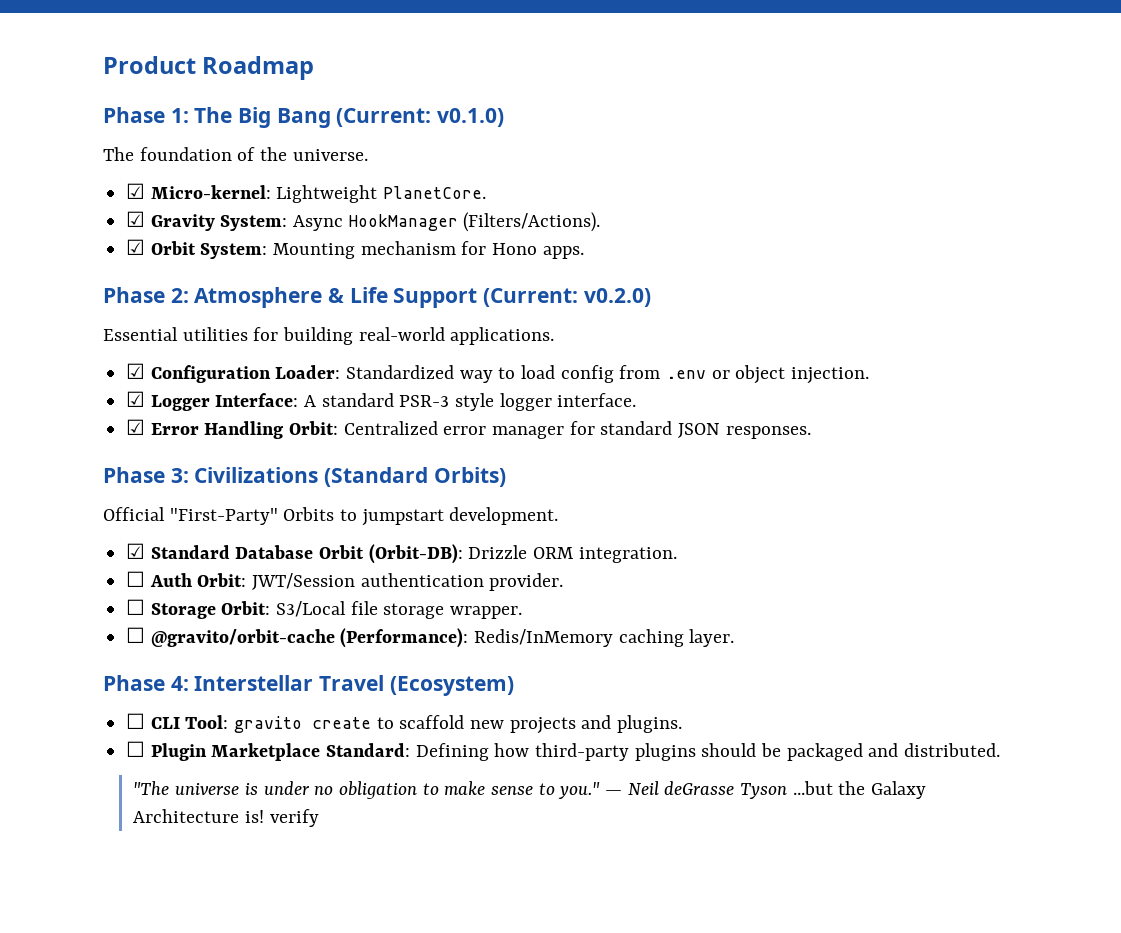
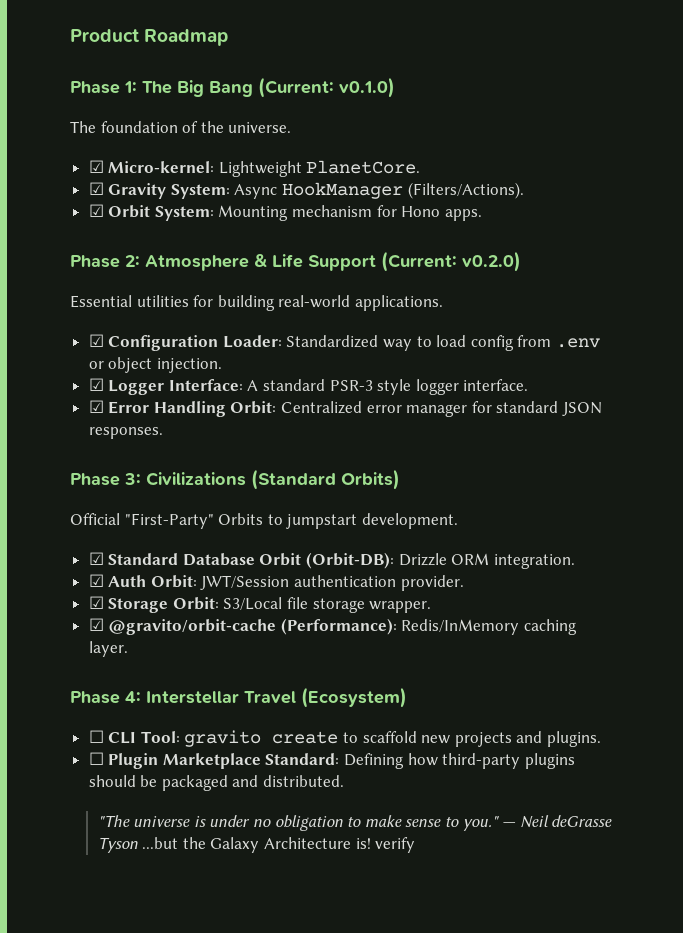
- ☐ Auth Orbit: JWT/Session authentication provider.
+ ☑ Auth Orbit: JWT/Session authentication provider.
- ☐ Storage Orbit: S3/Local file storage wrapper.
+ ☑ Storage Orbit: S3/Local file storage wrapper.
- ☐ @gravito/orbit-cache (Performance): Redis/InMemory caching layer.
+ ☑ @gravito/orbit-cache (Performance): Redis/InMemory caching layer.

